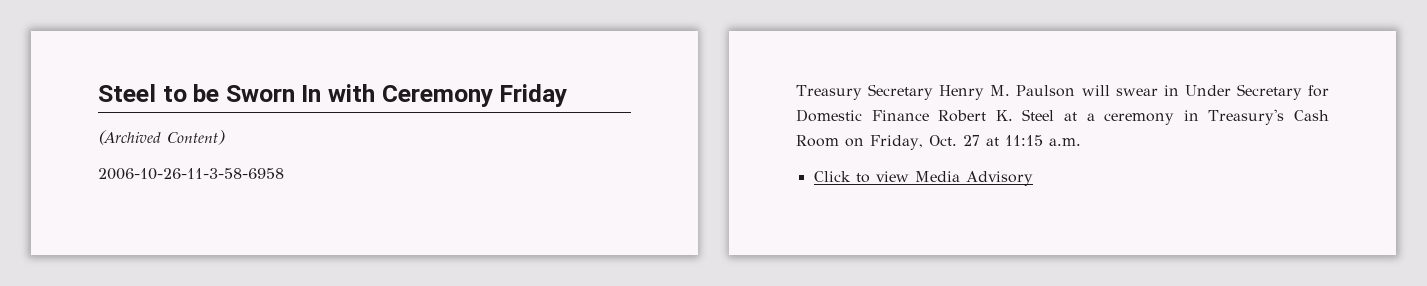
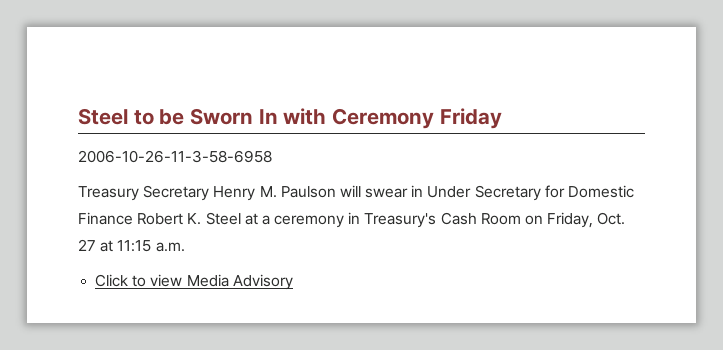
- (Archived Content)

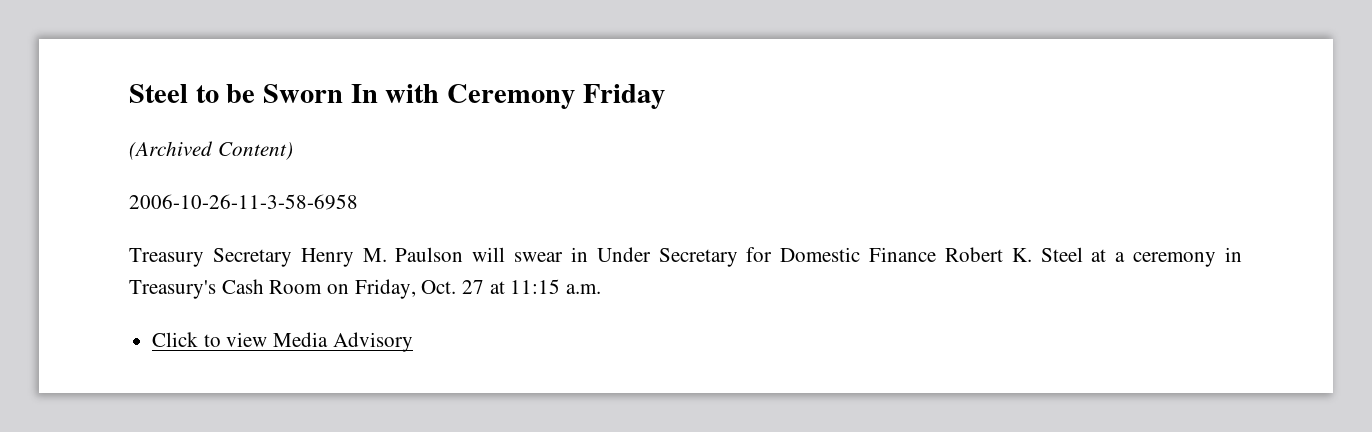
+ (Archived Content)

